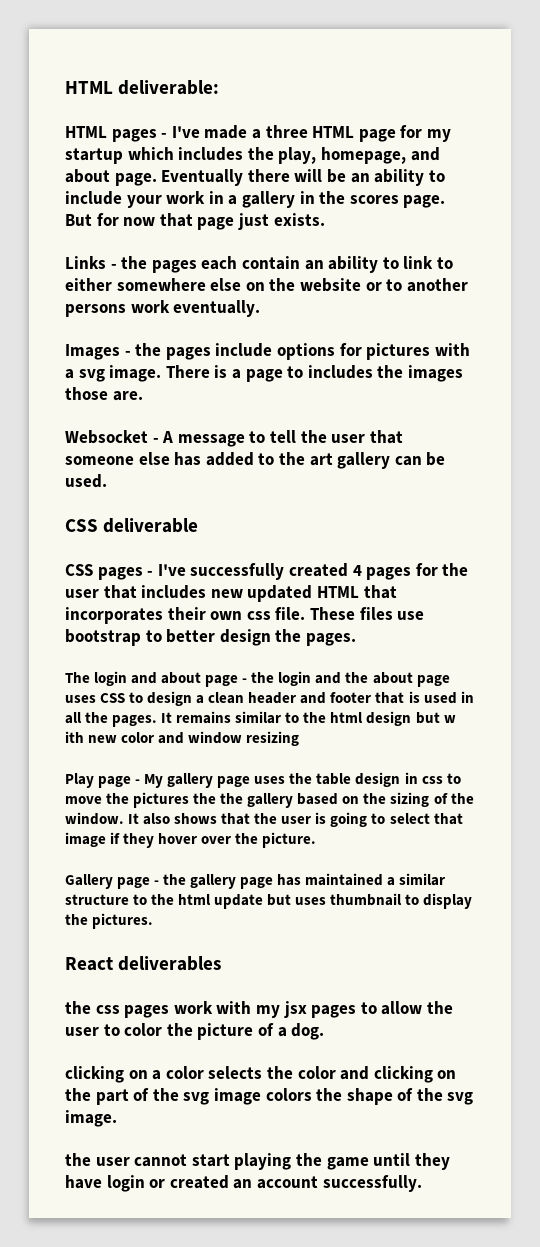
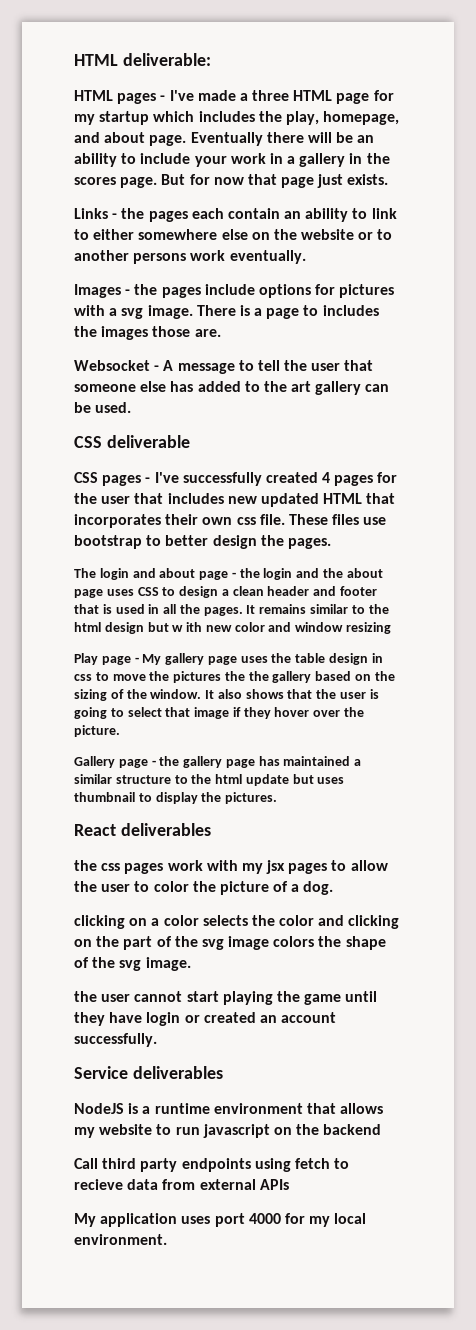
+ Service deliverables
+ NodeJS is a runtime environment that allows my website to run javascript on the backend
+ Call third party endpoints using fetch to recieve data from external APIs
+ My application uses port 4000 for my local environment.

